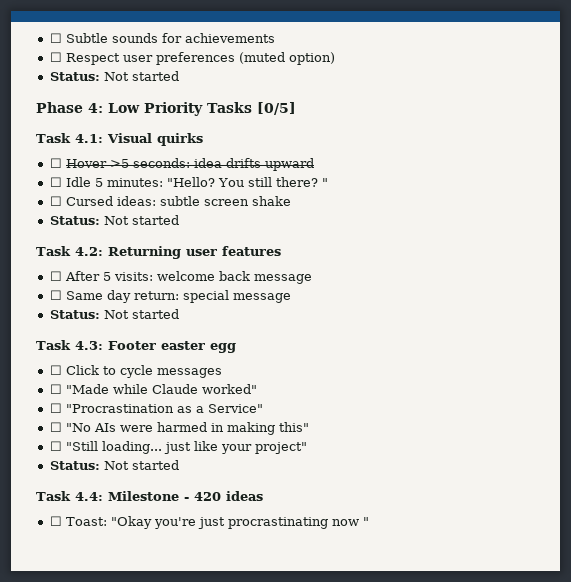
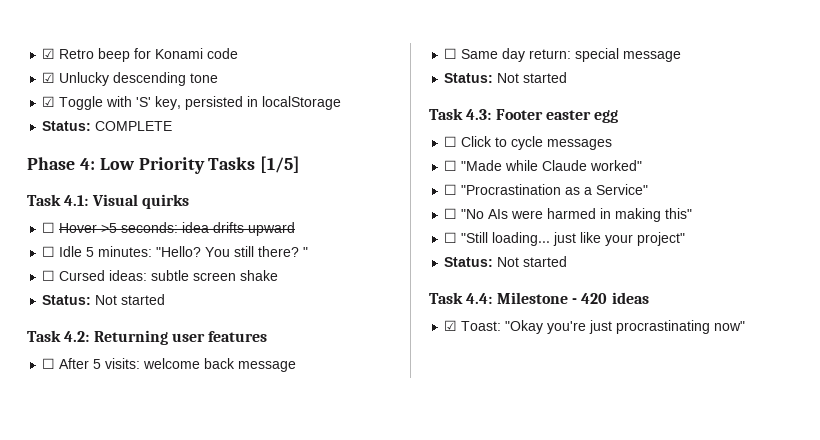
- ☐ Subtle sounds for achievements
- ☐ Respect user preferences (muted option)
- Status: Not started
+ ☑ Retro beep for Konami code
+ ☑ Unlucky descending tone
+ ☑ Toggle with 'S' key, persisted in localStorage
+ Status: COMPLETE
- Phase 4: Low Priority Tasks [0/5]
+ Phase 4: Low Priority Tasks [1/5]
- ☐ Toast: "Okay you're just procrastinating now "
+ ☑ Toast: "Okay you're just procrastinating now"

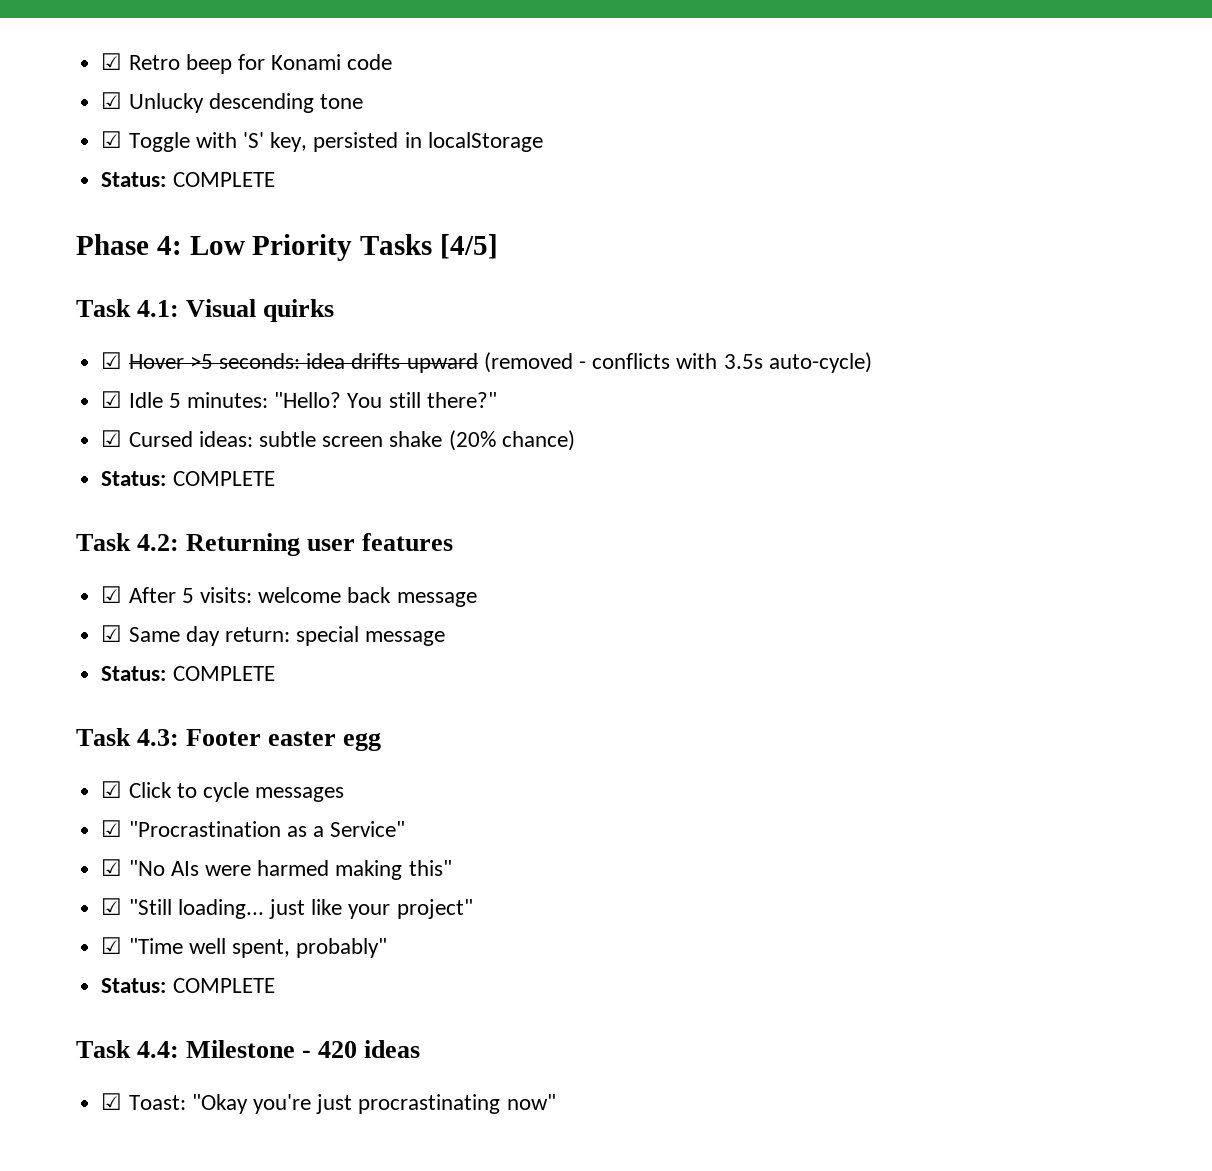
- Phase 4: Low Priority Tasks [1/5]
+ Phase 4: Low Priority Tasks [4/5]
- ☐ Hover >5 seconds: idea drifts upward
- ☐ Idle 5 minutes: "Hello?
+ ☑ Hover >5 seconds: idea drifts upward (removed - conflicts with 3.5s auto-cycle)
+ ☑ Idle 5 minutes: "Hello?
- You still there? "
- ☐ Cursed ideas: subtle screen shake
- Status: Not started
+ You still there?"
+ ☑ Cursed ideas: subtle screen shake (20% chance)
+ Status: COMPLETE
- ☐ After 5 visits: welcome back message
+ ☑ After 5 visits: welcome back message
- ☐ Same day return: special message
- Status: Not started
+ ☑ Same day return: special message
+ Status: COMPLETE
- ☐ Click to cycle messages
+ ☑ Click to cycle messages
- ☐ "Made while Claude worked"
- ☐ "Procrastination as a Service"
+ ☑ "Procrastination as a Service"
- ☐ "No AIs were harmed in making this"
+ ☑ "No AIs were harmed making this"
- ☐ "Still loading... just like your project"
- Status: Not started
+ ☑ "Still loading... just like your project"
+ ☑ "Time well spent, probably"
+ Status: COMPLETE

